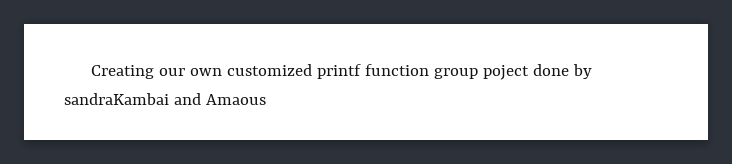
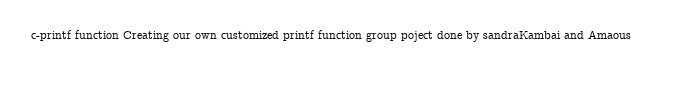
- Creating our own customized printf function group poject done by sandraKambai and Amaous
+ c-printf function Creating our own customized printf function group poject done by sandraKambai and Amaous

